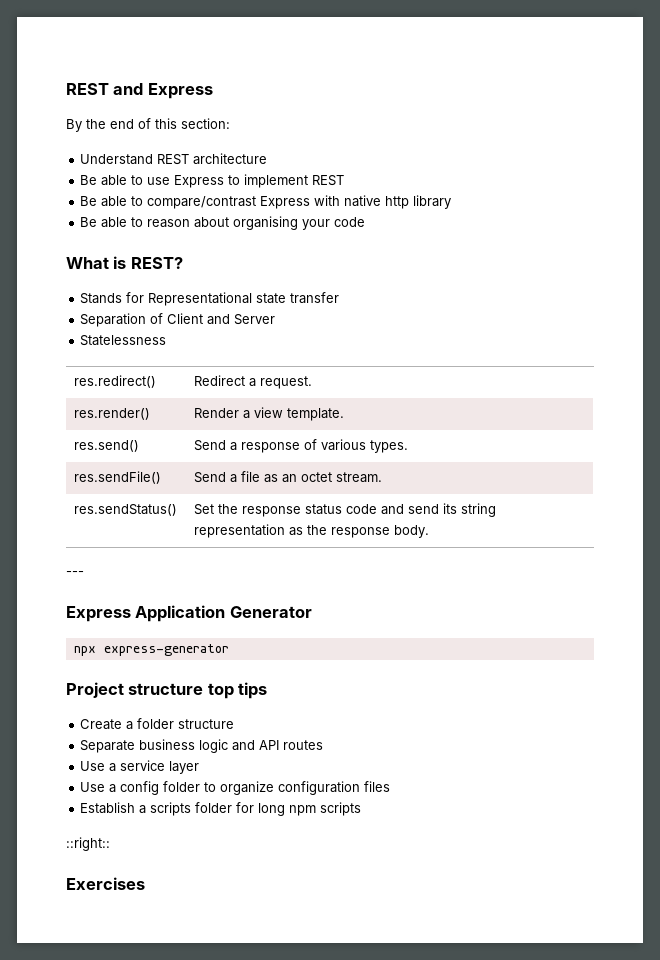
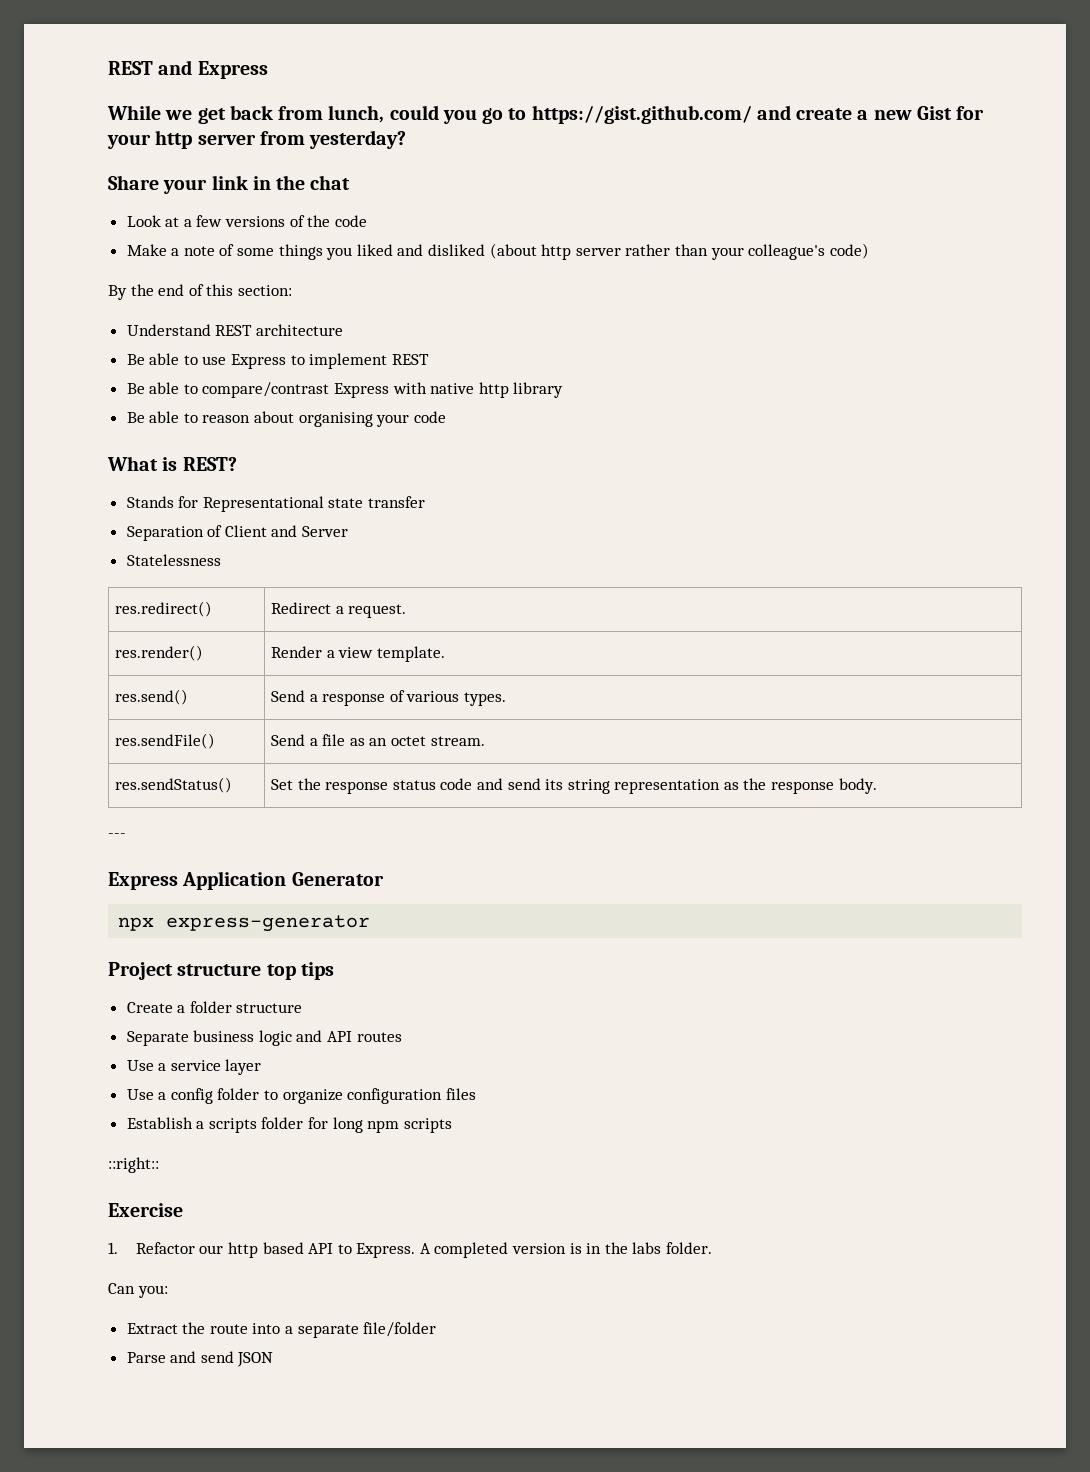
+ While we get back from lunch, could you go to https://gist.github.com/ and create a new Gist for your http server from yesterday?
+ Share your link in the chat
+ Look at a few versions of the code
+ Make a note of some things you liked and disliked (about http server rather than your colleague's code)
- Exercises
+ Exercise
+ 1. Refactor our http based API to Express. A completed version is in the labs folder.
+ Can you:
+ Extract the route into a separate file/folder
+ Parse and send JSON

